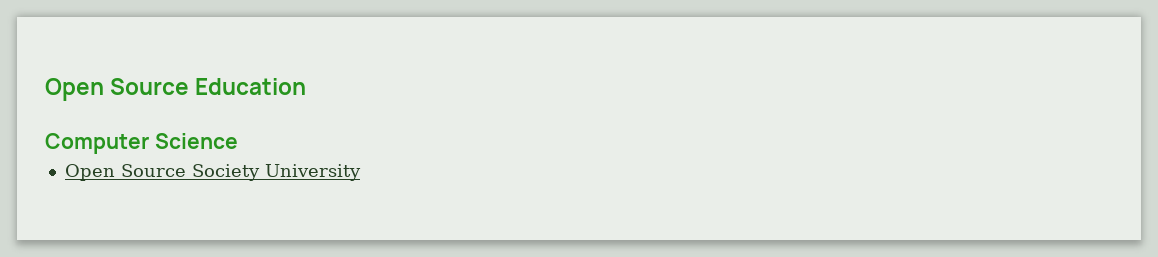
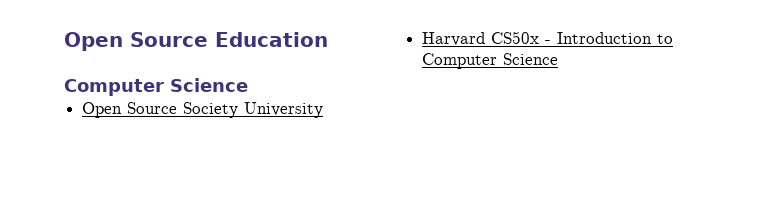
+ Harvard CS50x - Introduction to Computer Science

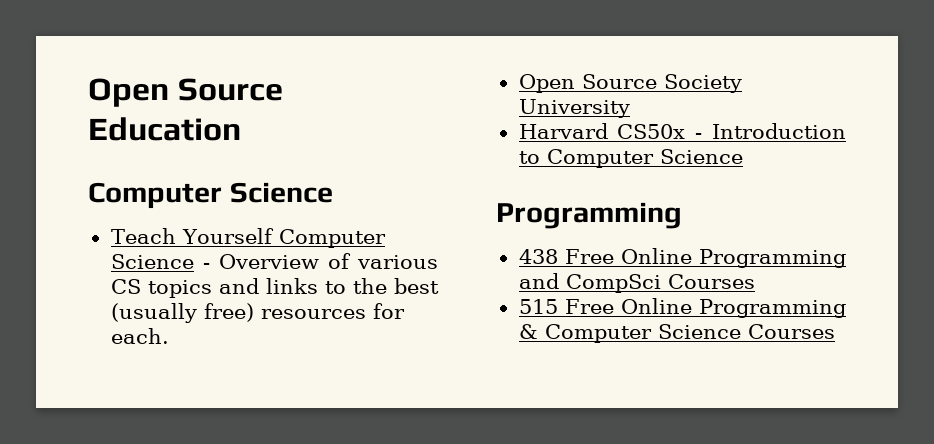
+ Teach Yourself Computer Science - Overview of various CS topics and links to the best (usually free) resources for each.
  Harvard CS50x - Introduction to Computer Science
+ Programming
+ 438 Free Online Programming and CompSci Courses
+ 515 Free Online Programming & Computer Science Courses

